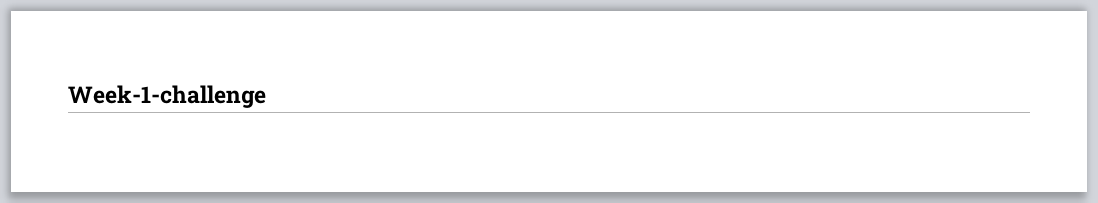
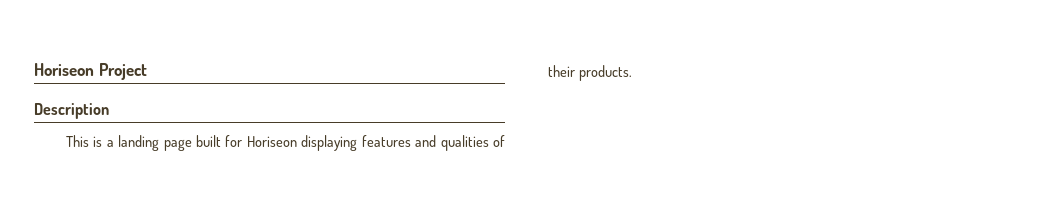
- Week-1-challenge
+ Horiseon Project
+ Description
+ This is a landing page built for Horiseon displaying features and qualities of their products.

